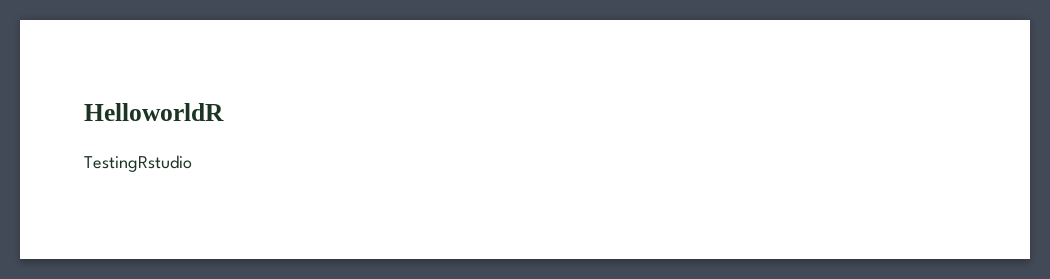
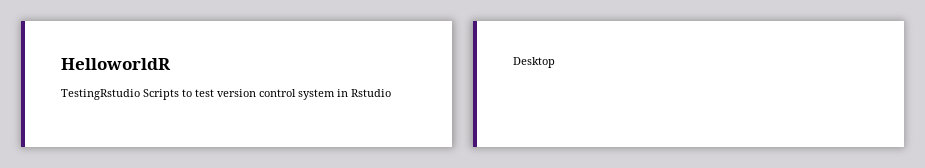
- TestingRstudio
+ TestingRstudio Scripts to test version control system in Rstudio Desktop

